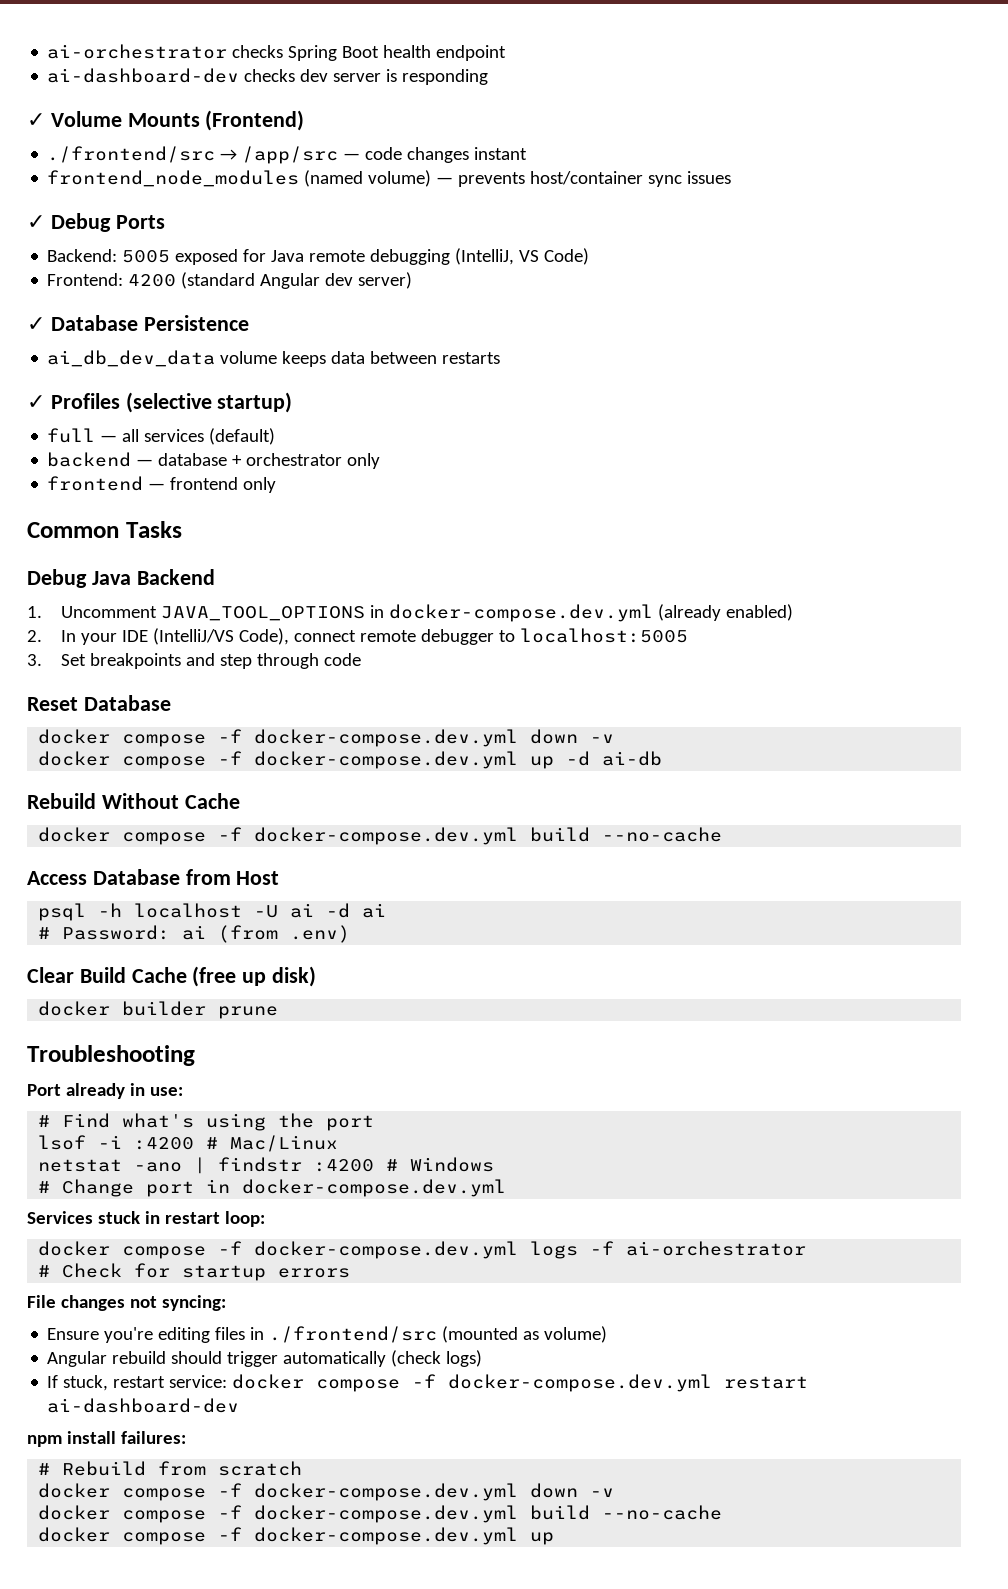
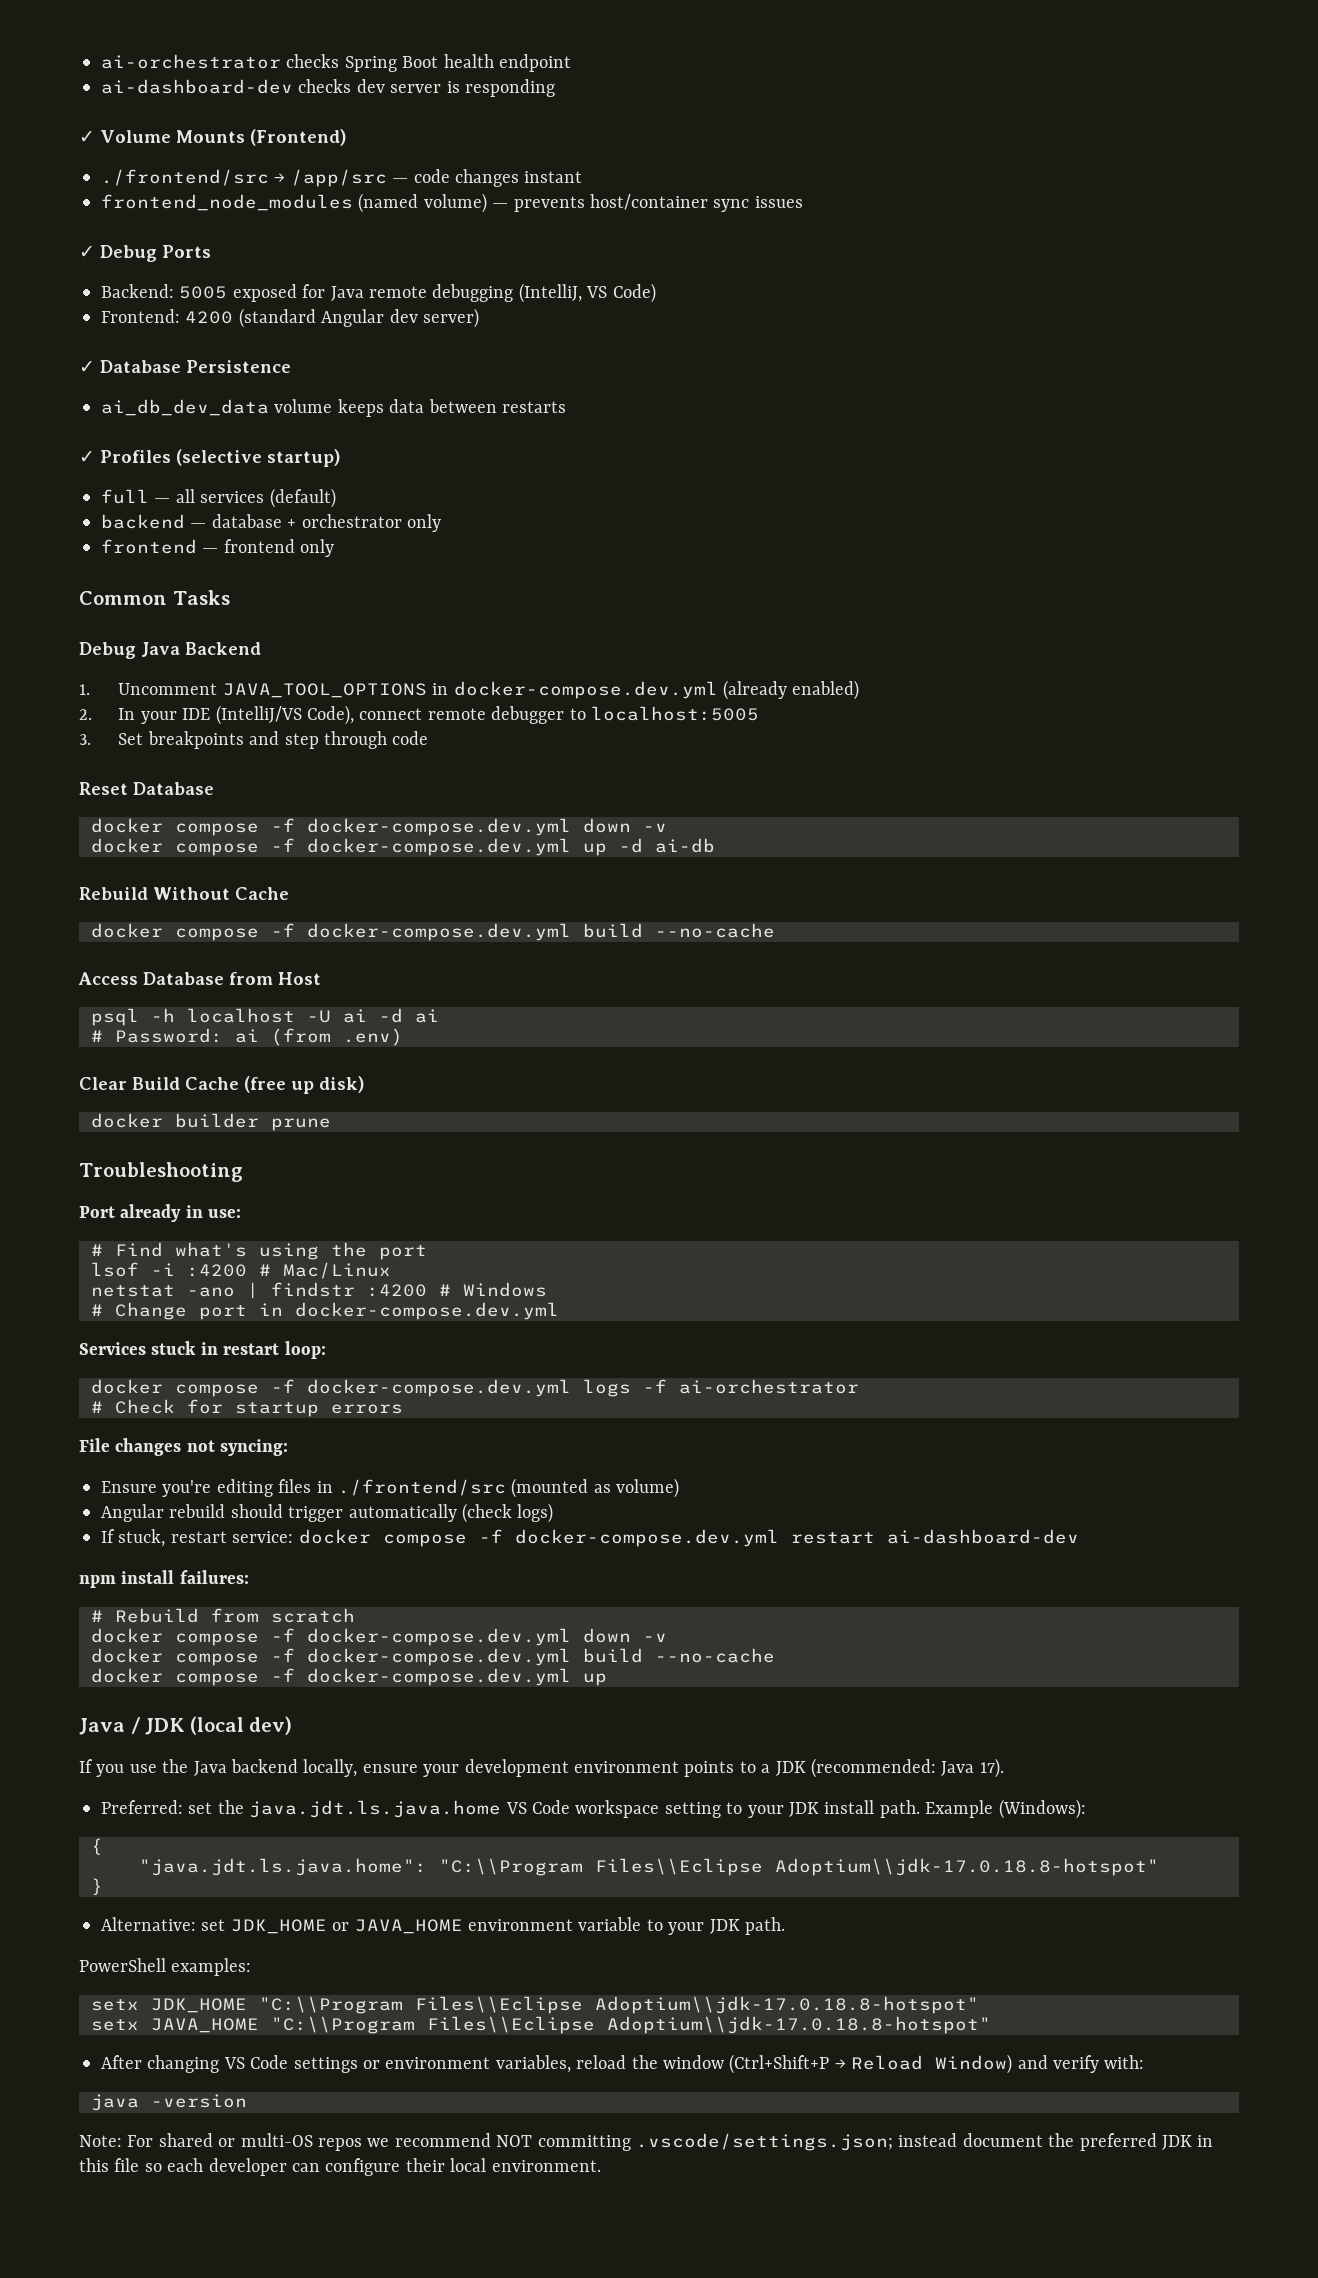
+ Java / JDK (local dev)
+ If you use the Java backend locally, ensure your development environment points to a JDK (recommended: Java 17).
+ Preferred: set the java.jdt.ls.java.home VS Code workspace setting to your JDK install path. Example (Windows):
+ {
+ "java.jdt.ls.java.home": "C:\\Program Files\\Eclipse Adoptium\\jdk-17.0.18.8-hotspot"
+ }
+ Alternative: set JDK_HOME or JAVA_HOME environment variable to your JDK path.
+ PowerShell examples:
+ setx JDK_HOME "C:\\Program Files\\Eclipse Adoptium\\jdk-17.0.18.8-hotspot"
+ setx JAVA_HOME "C:\\Program Files\\Eclipse Adoptium\\jdk-17.0.18.8-hotspot"
+ After changing VS Code settings or environment variables, reload the window (Ctrl+Shift+P → Reload Window) and verify with:
+ java -version
+ Note: For shared or multi-OS repos we recommend NOT committing .vscode/settings.json; instead document the preferred JDK in this file so each developer can configure their local environment.

